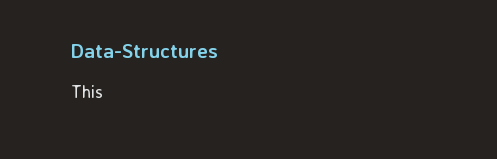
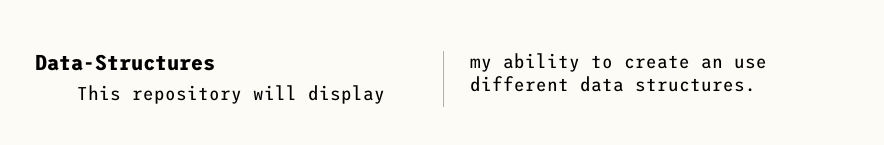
- This
+ This repository will display my ability to create an use different data structures.

